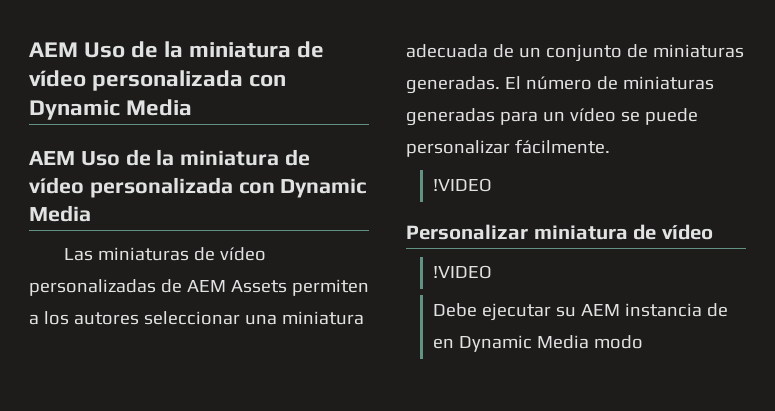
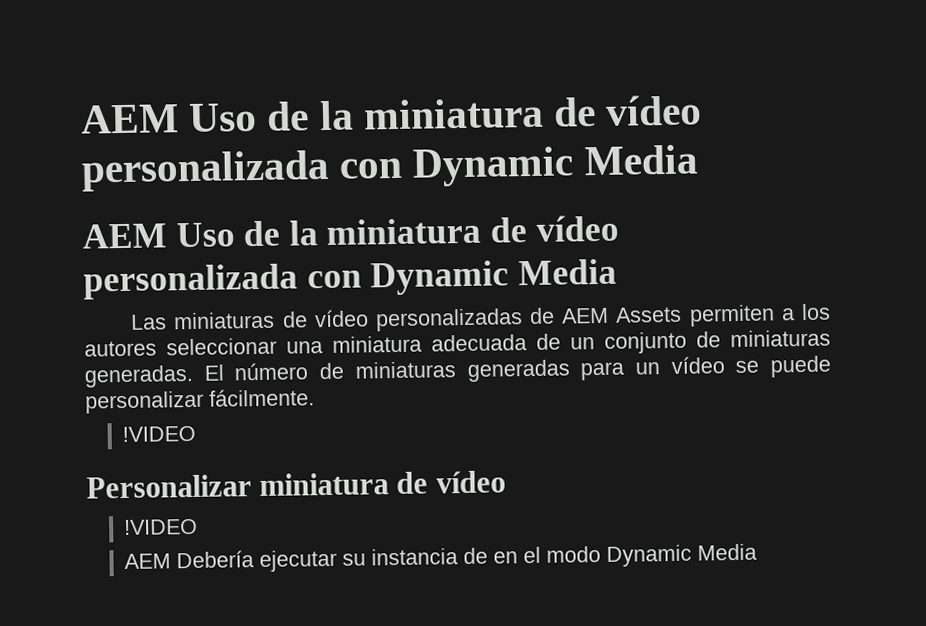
- Debe ejecutar su AEM instancia de en Dynamic Media modo
+ AEM Debería ejecutar su instancia de en el modo Dynamic Media

